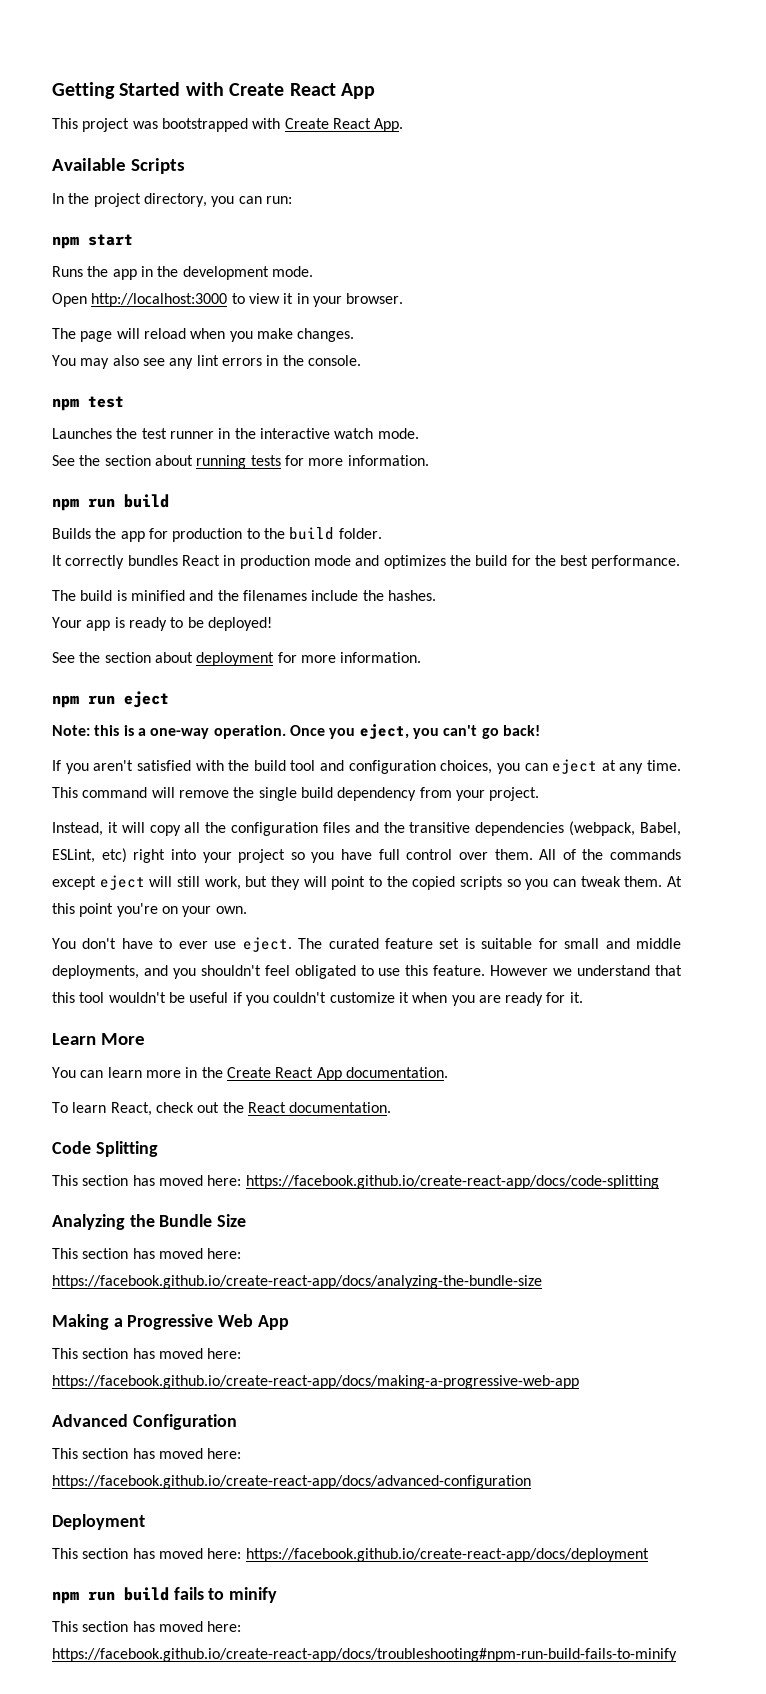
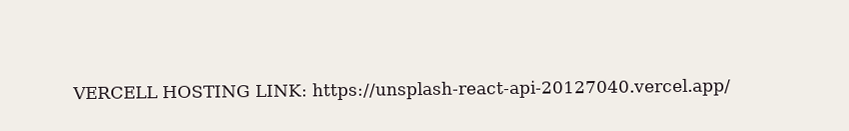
- Getting Started with Create React App
- This project was bootstrapped with Create React App.
- Available Scripts
- In the project directory, you can run:
- npm start
- Runs the app in the development mode.
- Open http://localhost:3000 to view it in your browser.
- The page will reload when you make changes.
- You may also see any lint errors in the console.
- npm test
- Launches the test runner in the interactive watch mode.
- See the section about running tests for more information.
- npm run build
- Builds the app for production to the build folder.
- It correctly bundles React in production mode and optimizes the build for the best performance.
- The build is minified and the filenames include the hashes.
- Your app is ready to be deployed!
- See the section about deployment for more information.
- npm run eject
- Note: this is a one-way operation. Once you eject, you can't go back!
- If you aren't satisfied with the build tool and configuration choices, you can eject at any time. This command will remove the single build dependency from your project.
- Instead, it will copy all the configuration files and the transitive dependencies (webpack, Babel, ESLint, etc) right into your project so you have full control over them. All of the commands except eject will still work, but they will point to the copied scripts so you can tweak them. At this point you're on your own.
- You don't have to ever use eject. The curated feature set is suitable for small and middle deployments, and you shouldn't feel obligated to use this feature. However we understand that this tool wouldn't be useful if you couldn't customize it when you are ready for it.
- Learn More
- You can learn more in the Create React App documentation.
- To learn React, check out the React documentation.
- Code Splitting
- This section has moved here: https://facebook.github.io/create-react-app/docs/code-splitting
- Analyzing the Bundle Size
- This section has moved here: https://facebook.github.io/create-react-app/docs/analyzing-the-bundle-size
- Making a Progressive Web App
- This section has moved here: https://facebook.github.io/create-react-app/docs/making-a-progressive-web-app
- Advanced Configuration
- This section has moved here: https://facebook.github.io/create-react-app/docs/advanced-configuration
- Deployment
- This section has moved here: https://facebook.github.io/create-react-app/docs/deployment
- npm run build fails to minify
- This section has moved here: https://facebook.github.io/create-react-app/docs/troubleshooting#npm-run-build-fails-to-minify
+ VERCELL HOSTING LINK: https://unsplash-react-api-20127040.vercel.app/

